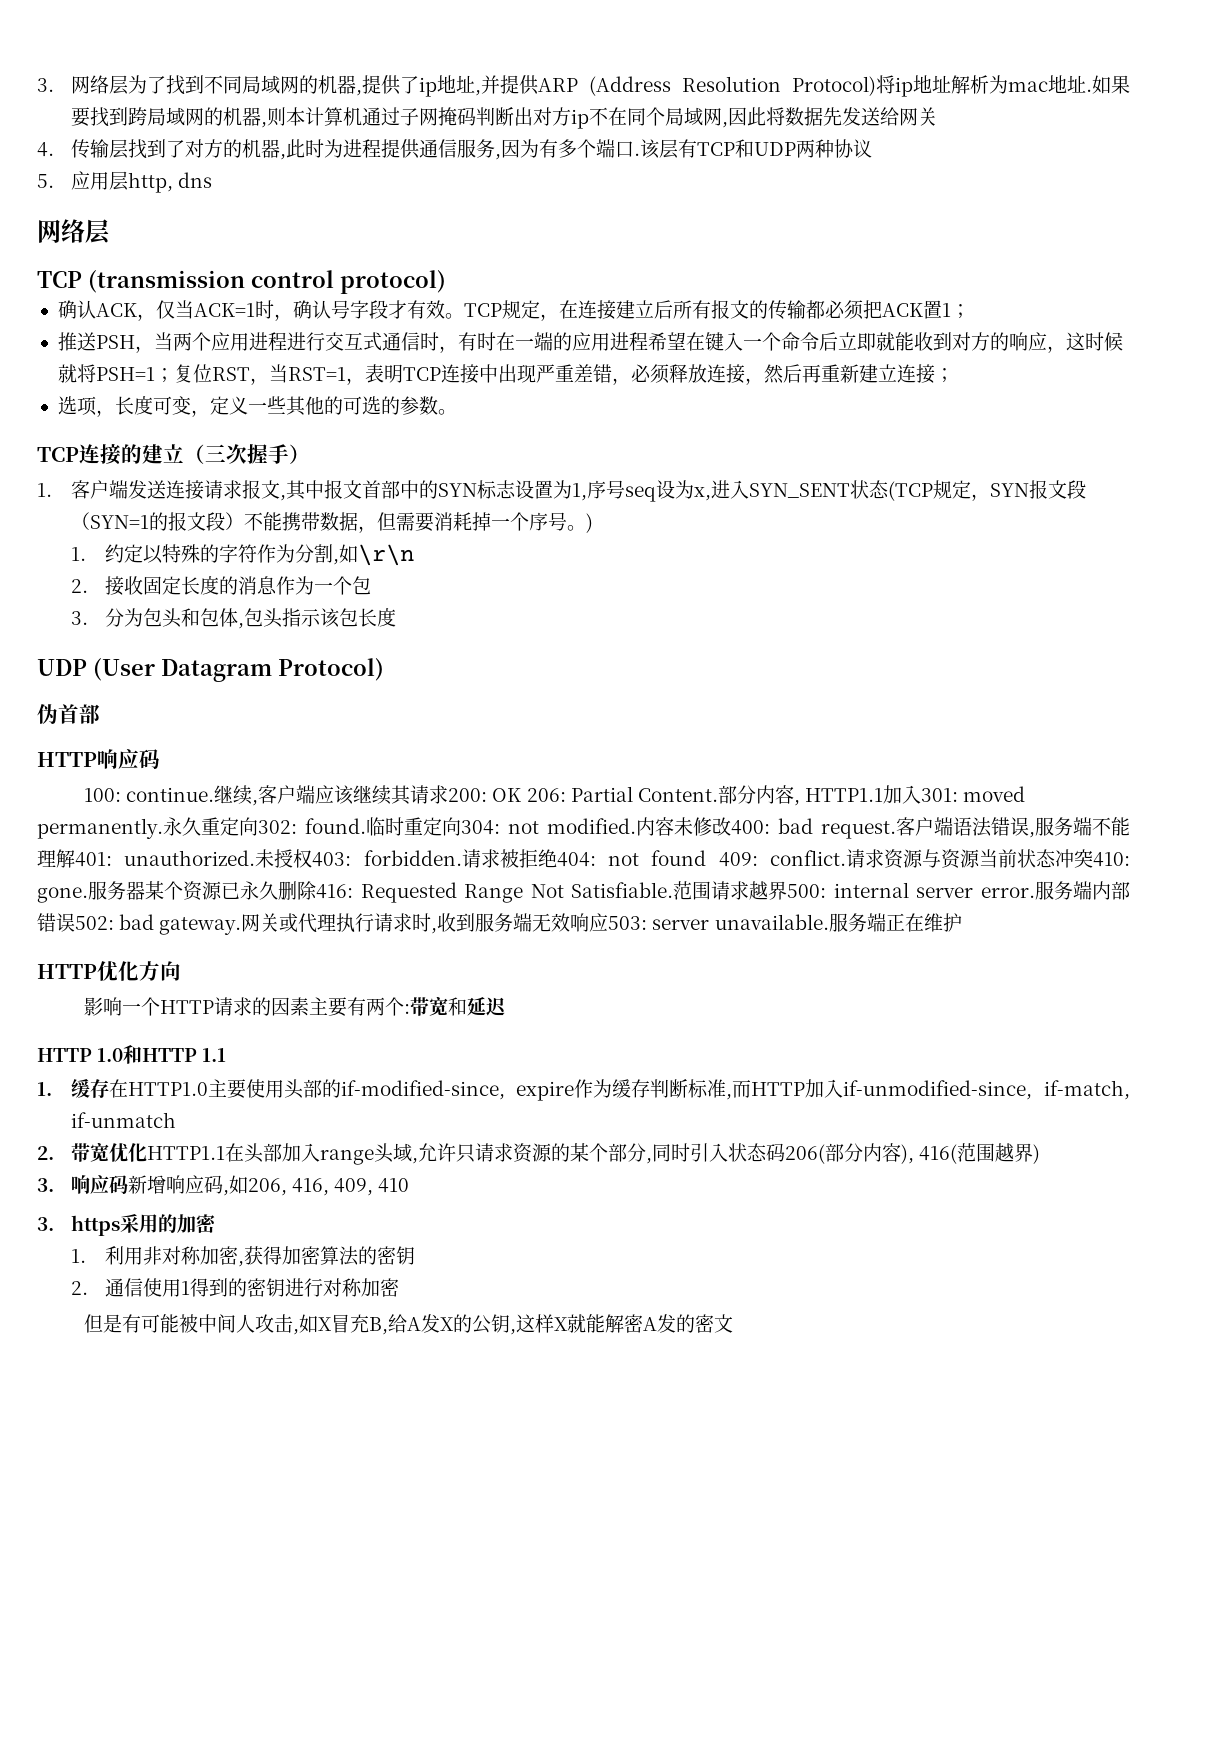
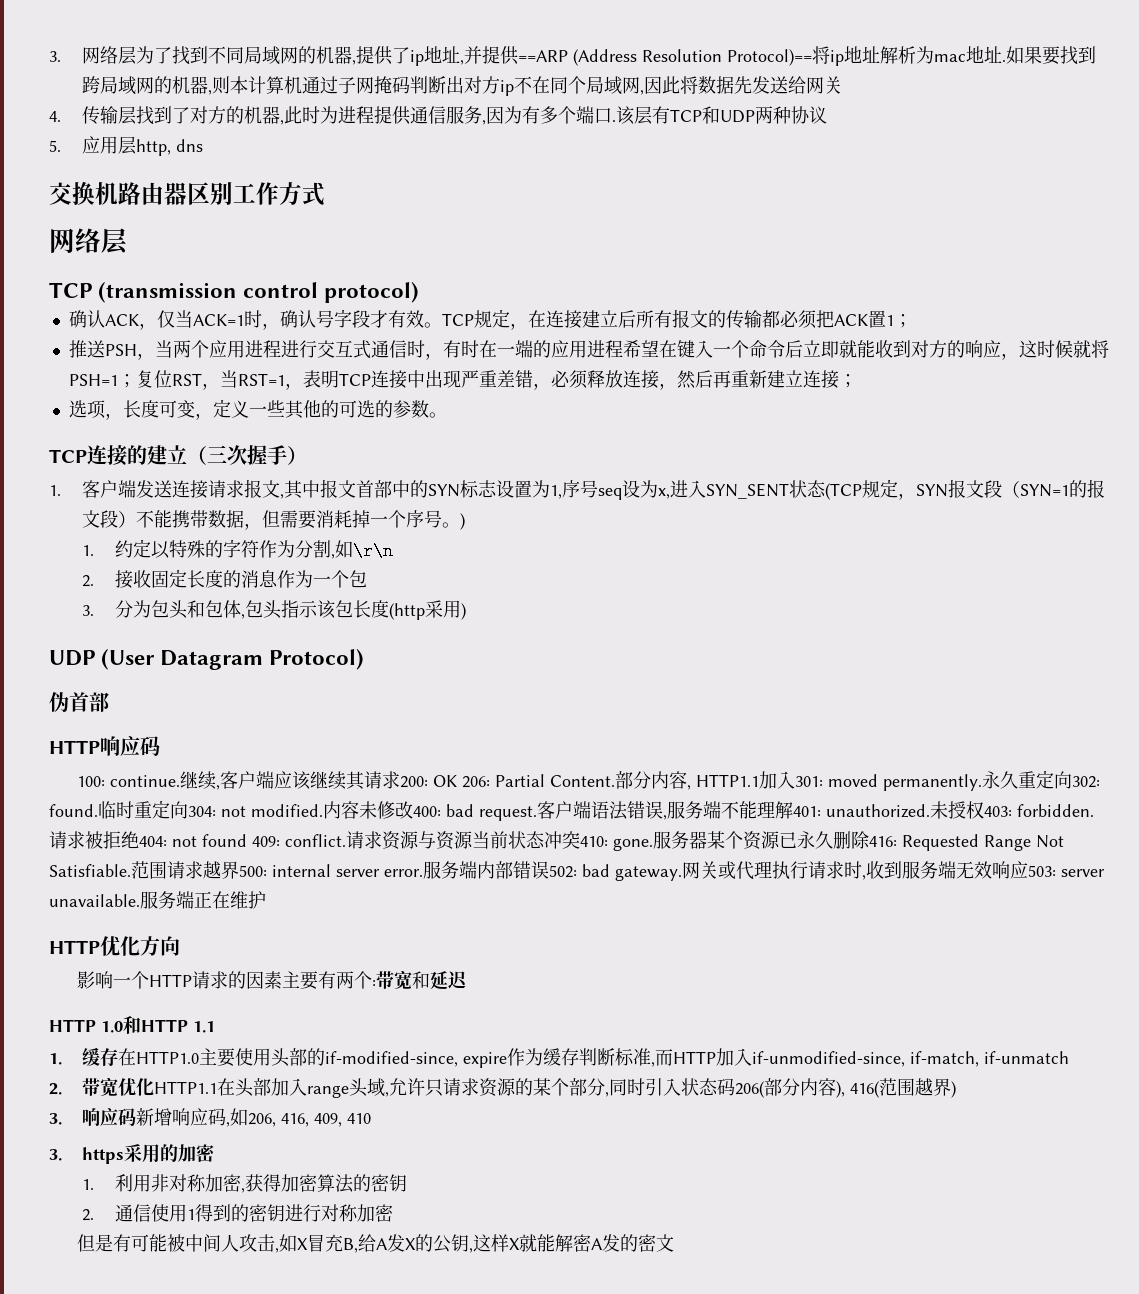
- 3.网络层为了找到不同局域网的机器,提供了ip地址,并提供ARP (Address Resolution Protocol)将ip地址解析为mac地址.
+ 3.网络层为了找到不同局域网的机器,提供了ip地址,并提供==ARP (Address Resolution Protocol)==将ip地址解析为mac地址.
+ 交换机路由器区别工作方式
- 3.分为包头和包体,包头指示该包长度
+ 3.分为包头和包体,包头指示该包长度(http采用)

